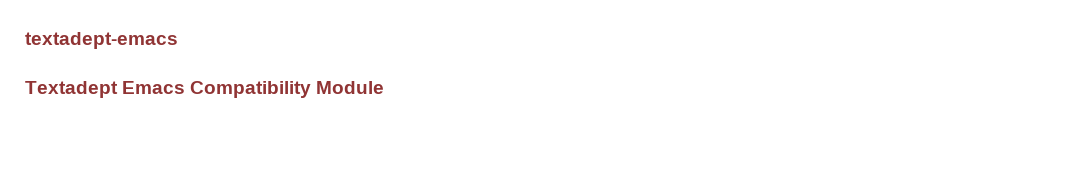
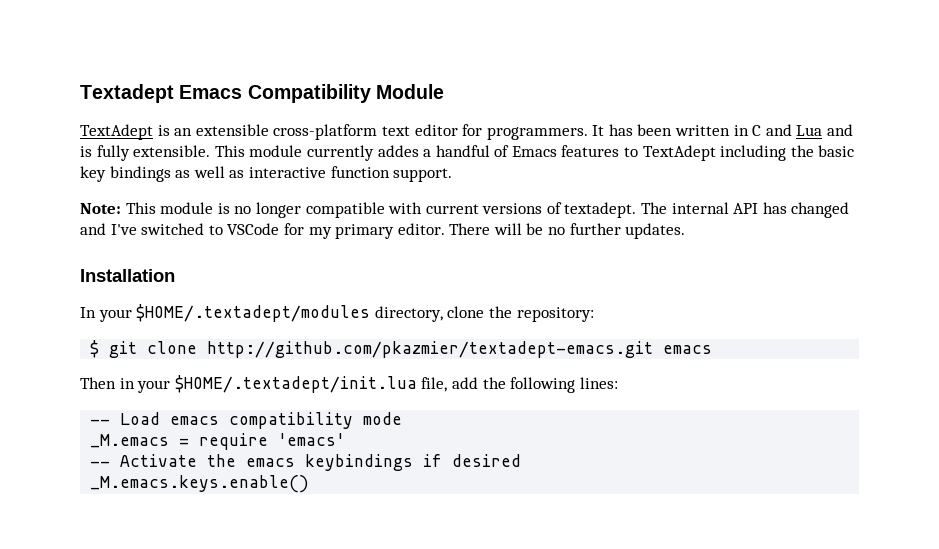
- textadept-emacs
+ TextAdept is an extensible cross-platform text editor for programmers. It has been written in C and Lua and is fully extensible. This module currently addes a handful of Emacs features to TextAdept including the basic key bindings as well as interactive function support.
+ Note: This module is no longer compatible with current versions of textadept. The internal API has changed and I've switched to VSCode for my primary editor. There will be no further updates.
+ Installation
+ In your $HOME/.textadept/modules directory, clone the repository:
+ $ git clone http://github.com/pkazmier/textadept-emacs.git emacs
+ Then in your $HOME/.textadept/init.lua file, add the following lines:
+ -- Load emacs compatibility mode
+ _M.emacs = require 'emacs'
+ -- Activate the emacs keybindings if desired
+ _M.emacs.keys.enable()

